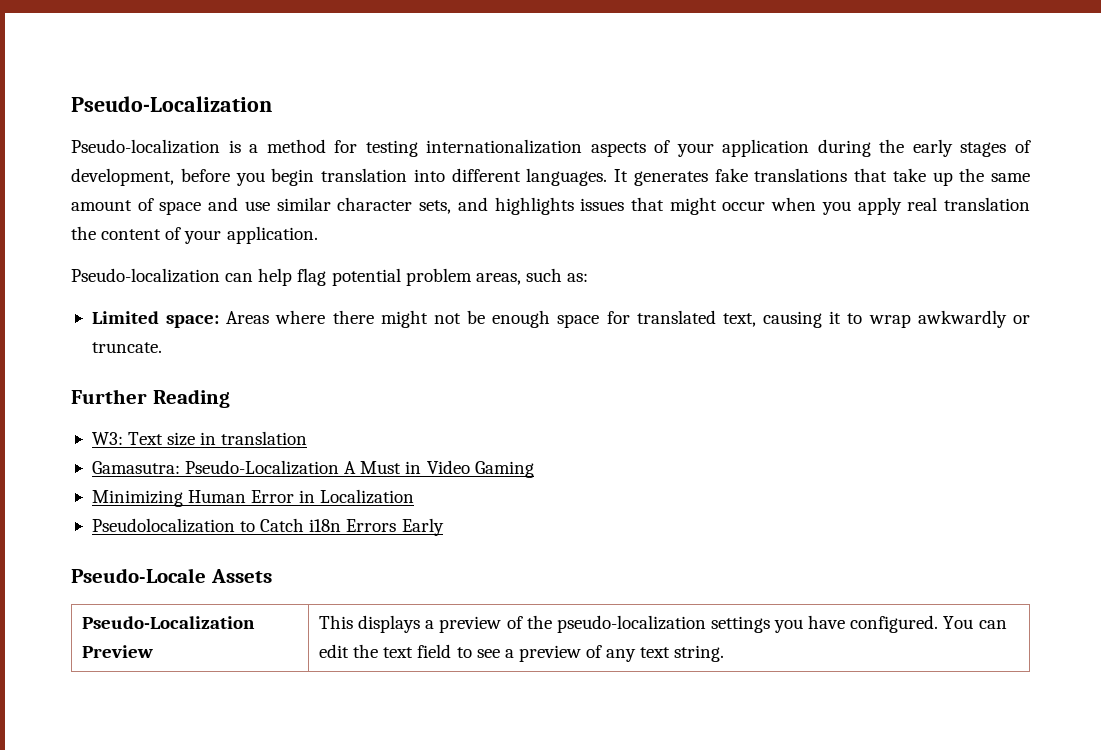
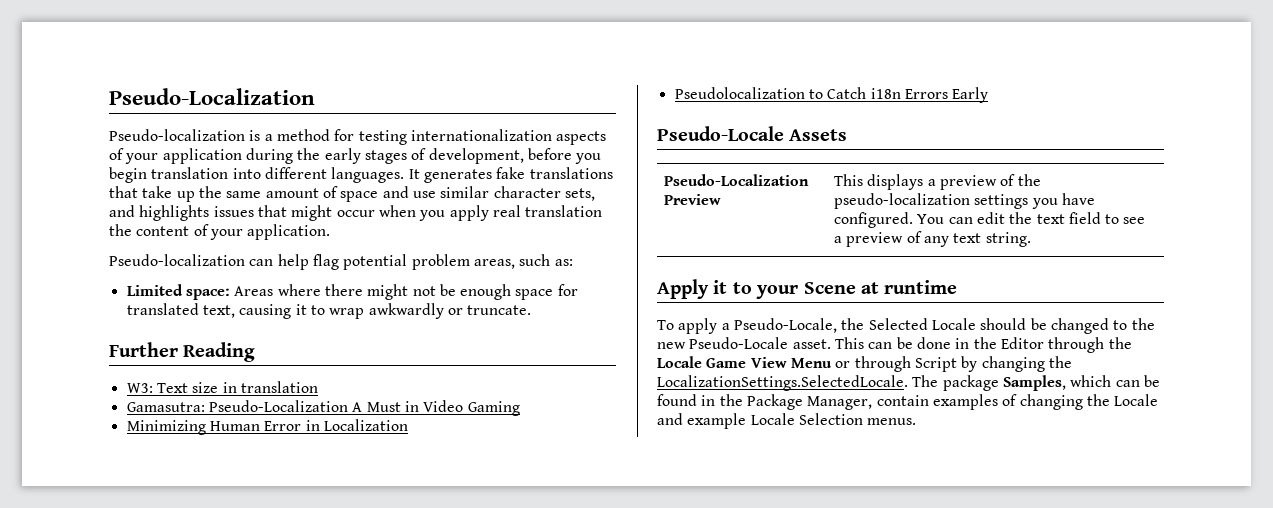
+ Apply it to your Scene at runtime
+ To apply a Pseudo-Locale, the Selected Locale should be changed to the new Pseudo-Locale asset. This can be done in the Editor through the Locale Game View Menu or through Script by changing the LocalizationSettings.SelectedLocale. The package Samples, which can be found in the Package Manager, contain examples of changing the Locale and example Locale Selection menus.

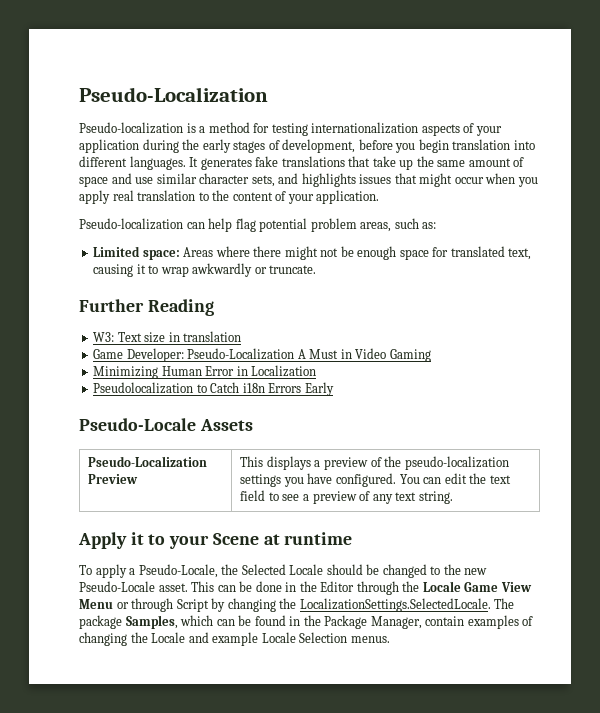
- It generates fake translations that take up the same amount of space and use similar character sets, and highlights issues that might occur when you apply real translation the content of your application.
+ It generates fake translations that take up the same amount of space and use similar character sets, and highlights issues that might occur when you apply real translation to the content of your application.
- Gamasutra: Pseudo-Localization A Must in Video Gaming
+ Game Developer: Pseudo-Localization A Must in Video Gaming

